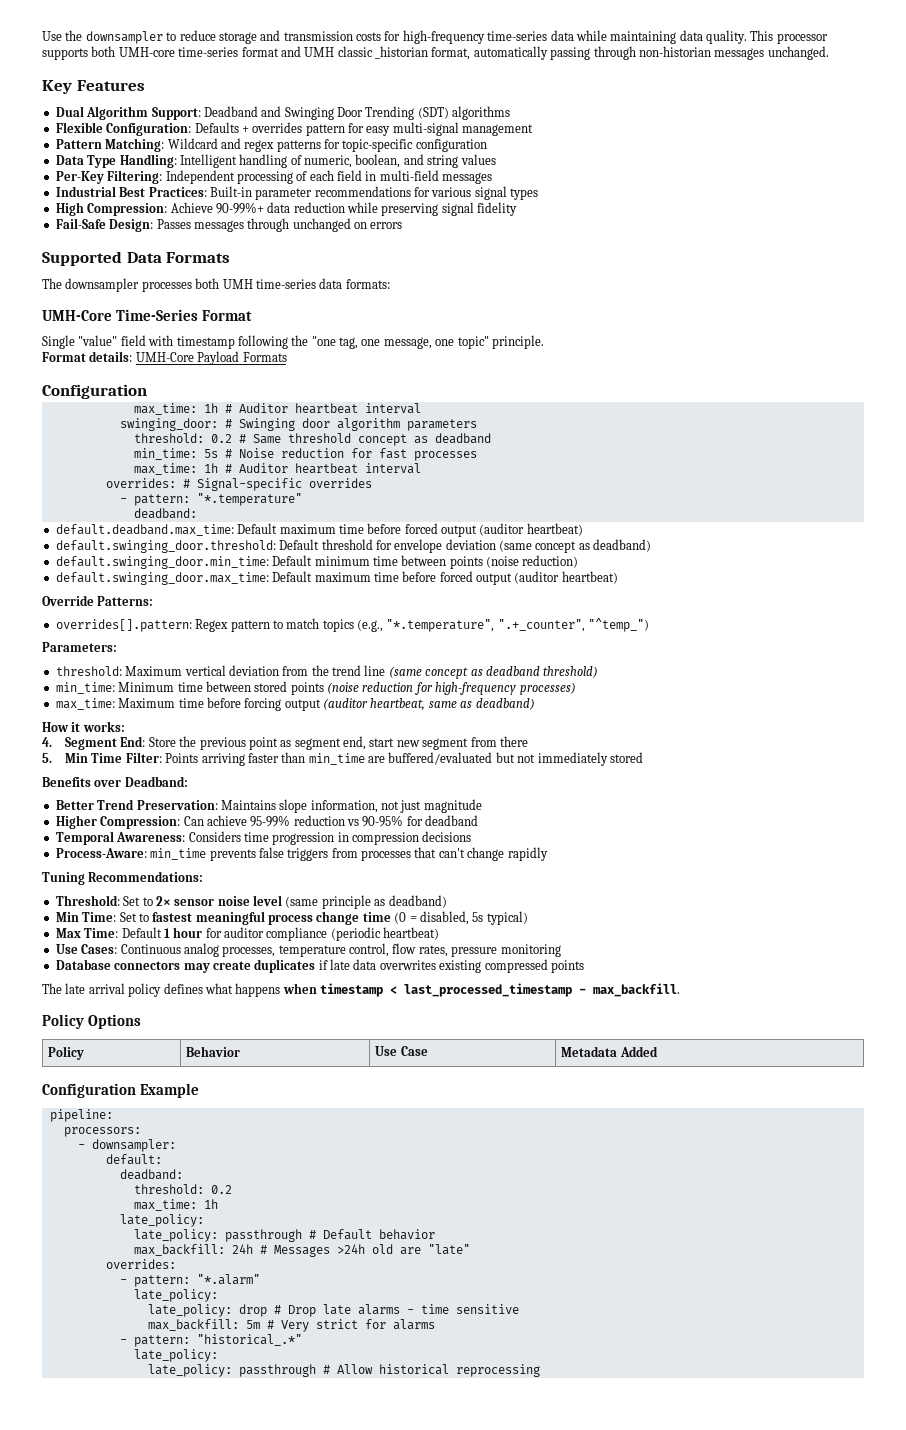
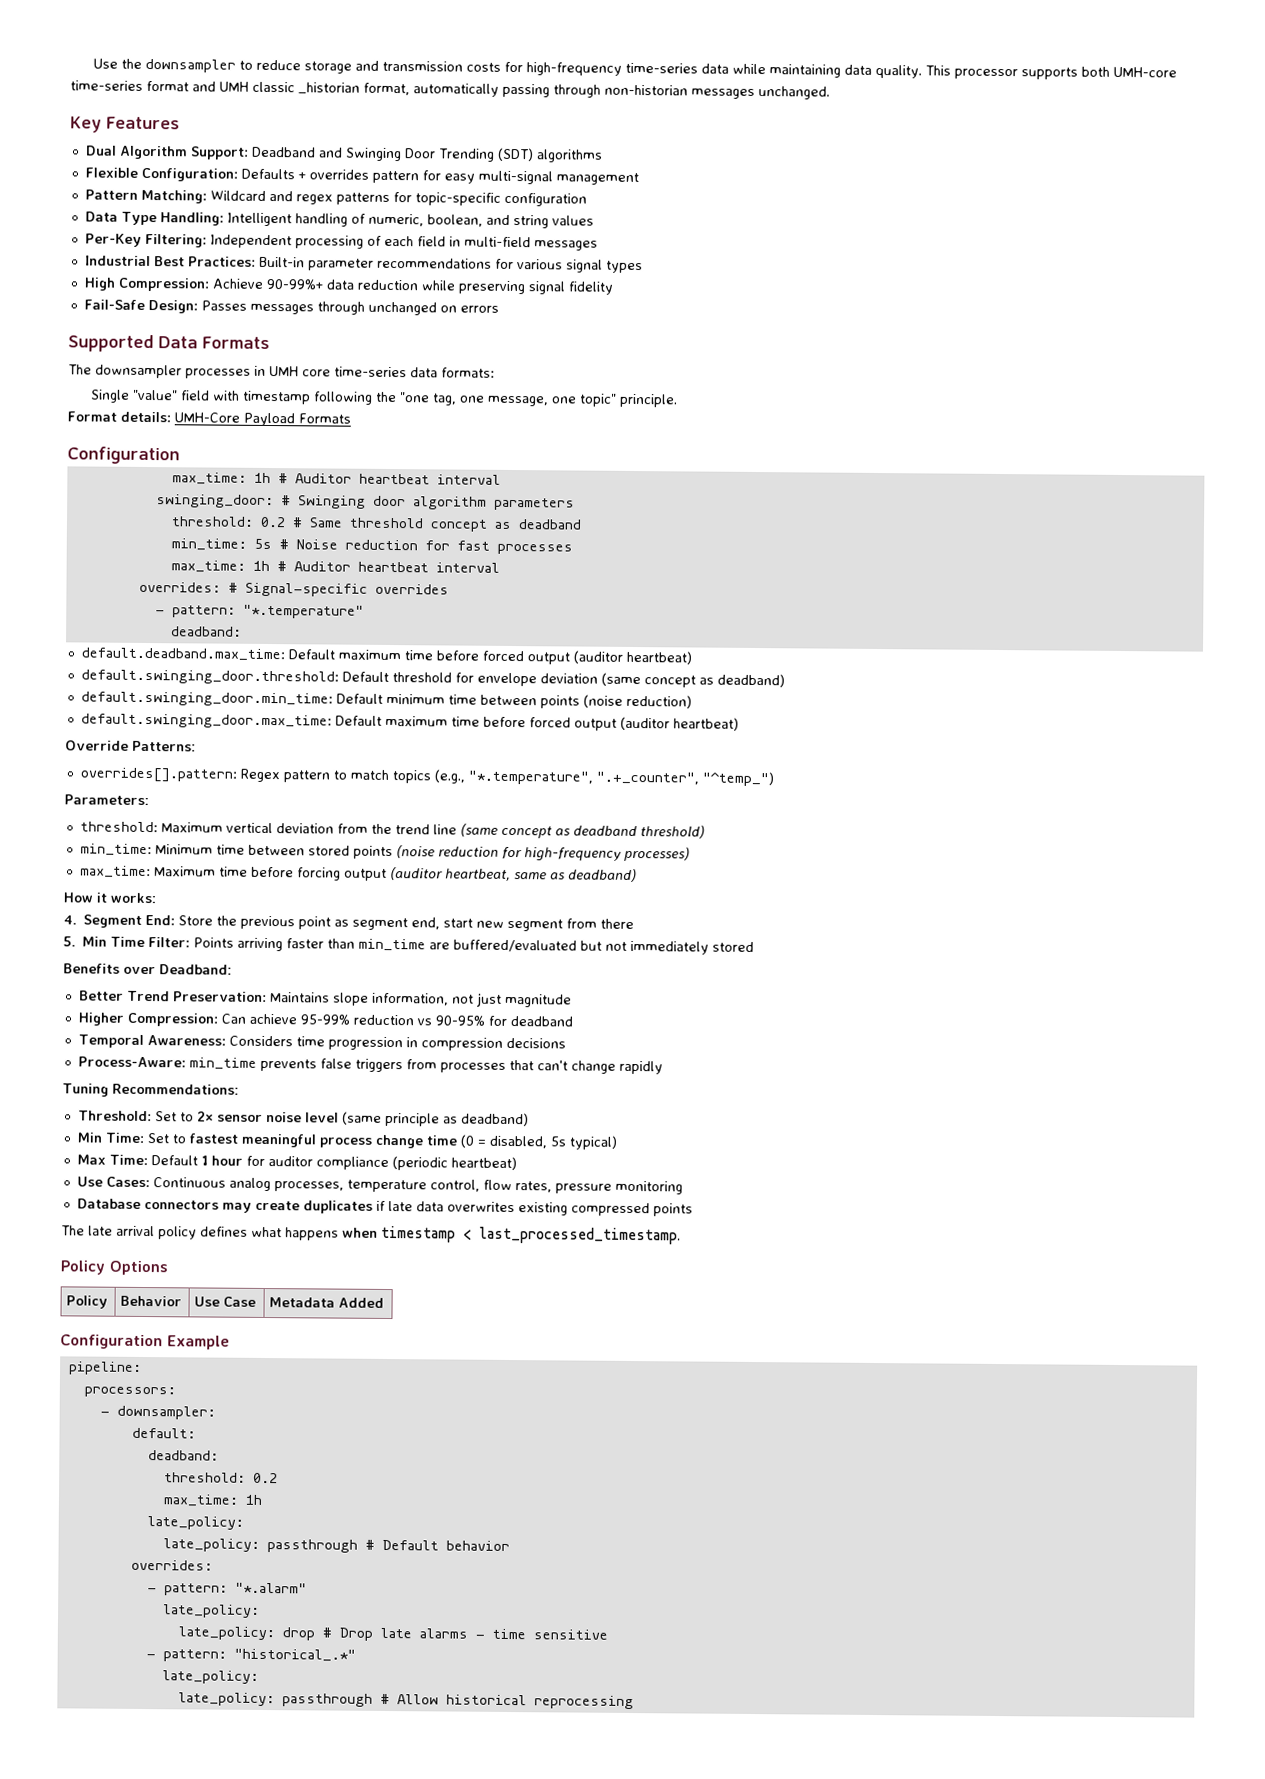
- The downsampler processes both UMH time-series data formats:
+ The downsampler processes in UMH core time-series data formats:
- UMH-Core Time-Series Format
- The late arrival policy defines what happens when timestamp < last_processed_timestamp - max_backfill.
+ The late arrival policy defines what happens when timestamp < last_processed_timestamp.
- max_backfill: 24h # Messages >24h old are "late"
- max_backfill: 5m # Very strict for alarms

